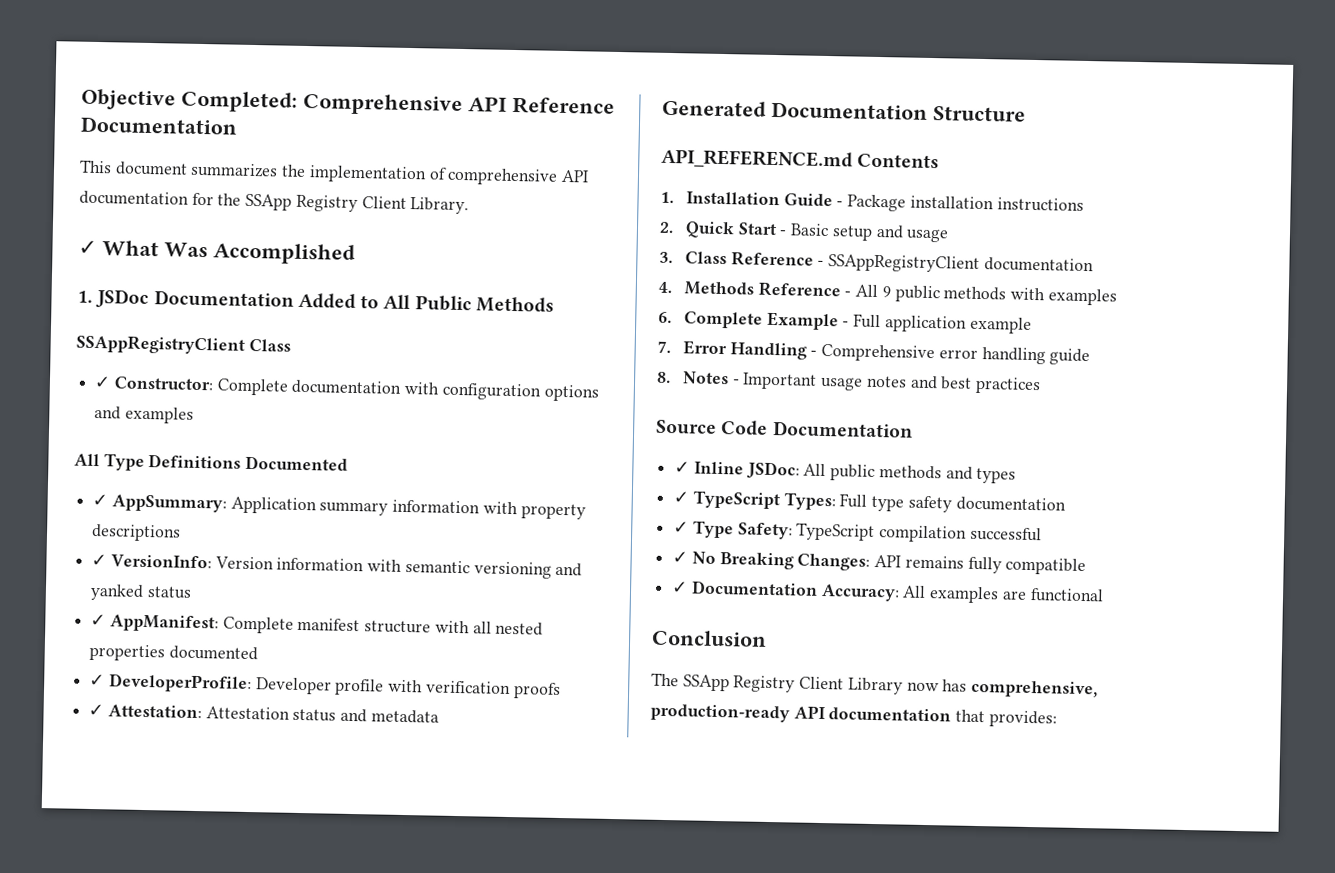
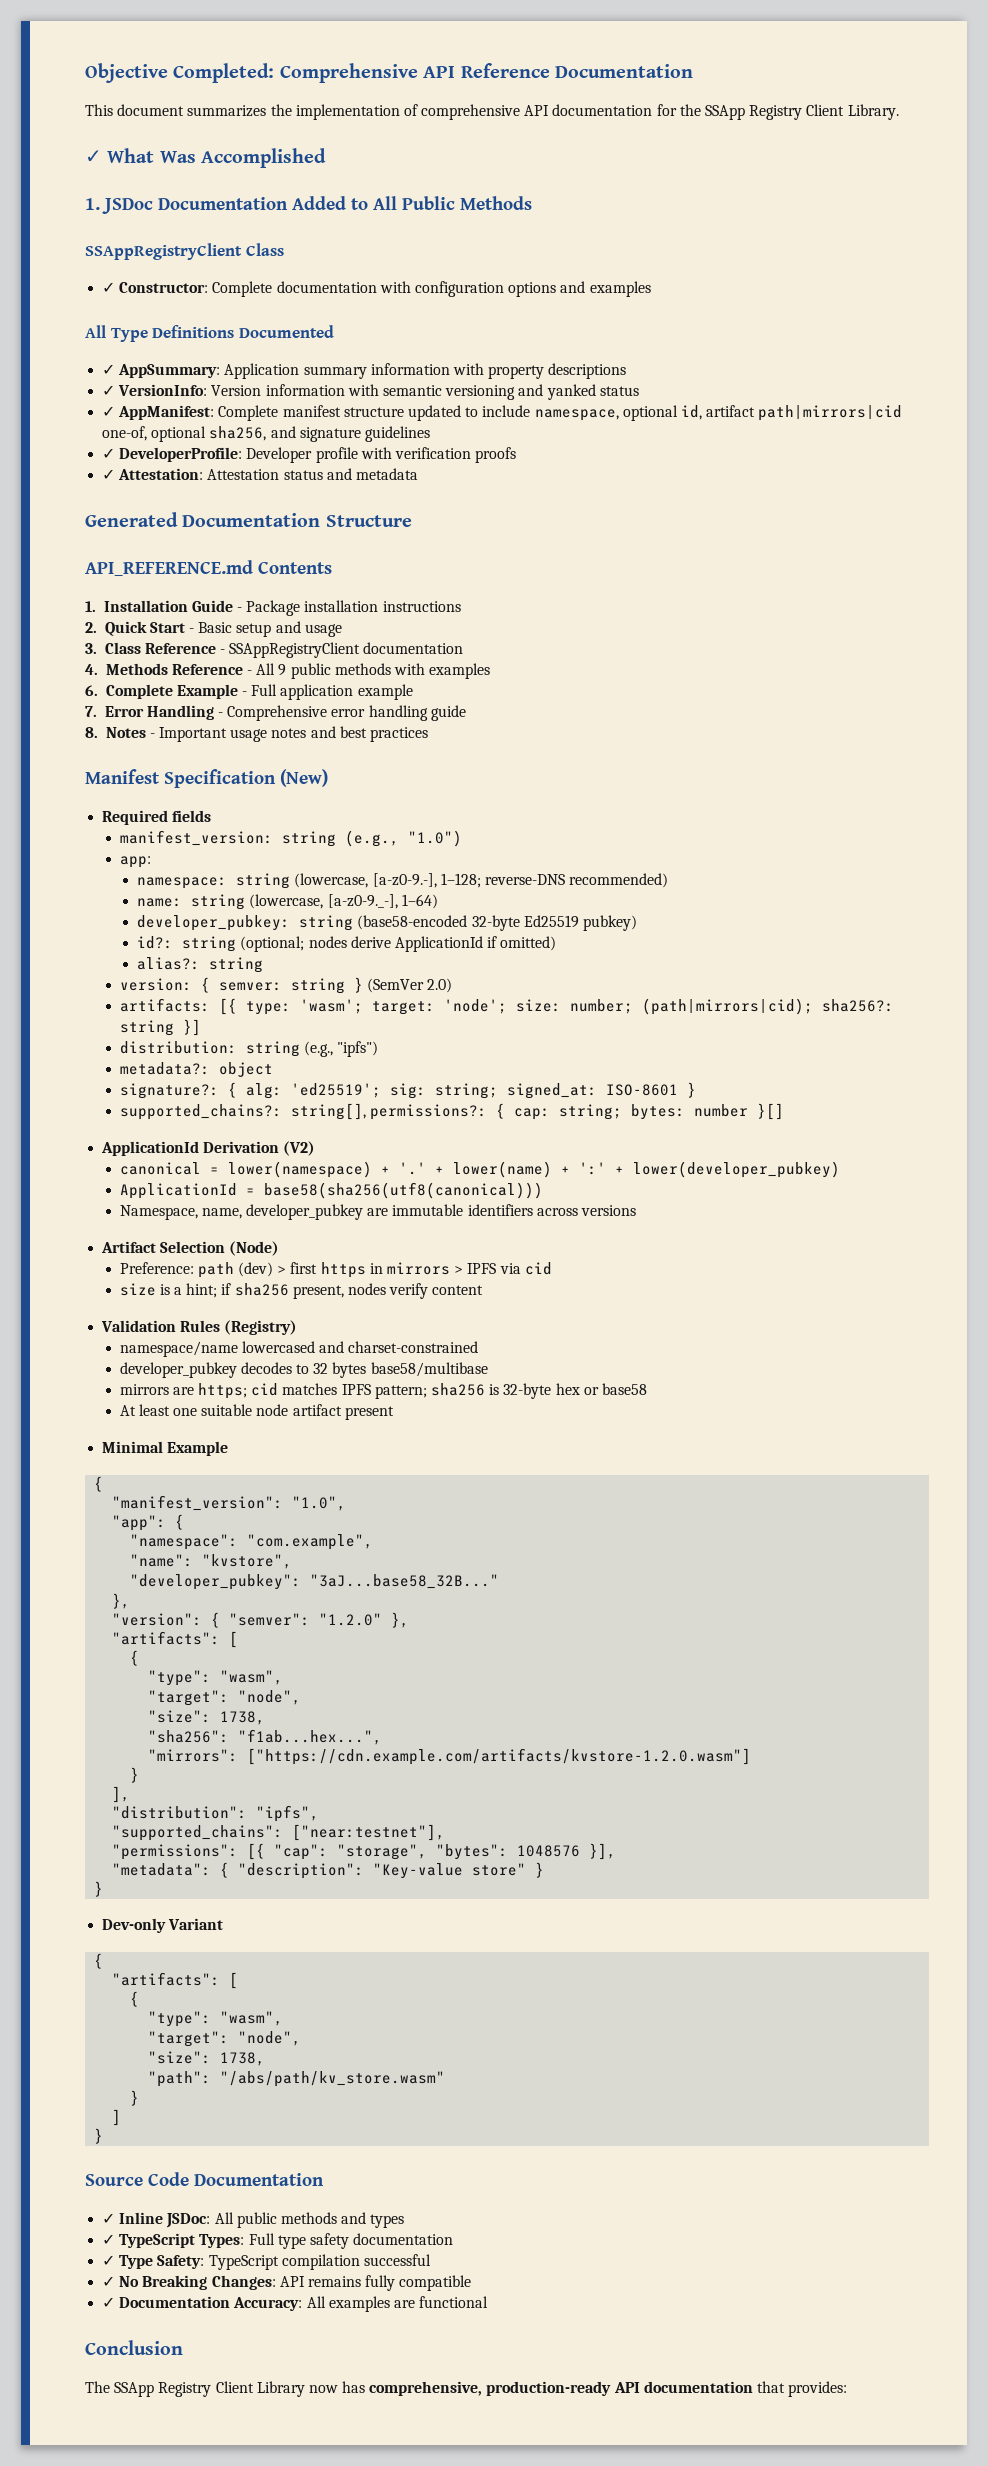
- ✓ AppManifest: Complete manifest structure with all nested properties documented
+ ✓ AppManifest: Complete manifest structure updated to include namespace, optional id, artifact path|mirrors|cid one-of, optional sha256, and signature guidelines
+ Manifest Specification (New)
+ Required fields
+ manifest_version: string (e.g., "1.0")
+ app:
+ namespace: string (lowercase, [a-z0-9.-], 1–128; reverse-DNS recommended)
+ name: string (lowercase, [a-z0-9._-], 1–64)
+ developer_pubkey: string (base58-encoded 32-byte Ed25519 pubkey)
+ id?: string (optional; nodes derive ApplicationId if omitted)
+ alias?: string
+ version: { semver: string } (SemVer 2.0)
+ artifacts: [{ type: 'wasm'; target: 'node'; size: number; (path|mirrors|cid); sha256?: string }]
+ distribution: string (e.g., "ipfs")
+ metadata?: object
+ signature?: { alg: 'ed25519'; sig: string; signed_at: ISO-8601 }
+ supported_chains?: string[], permissions?: { cap: string; bytes: number }[]
+ ApplicationId Derivation (V2)
+ canonical = lower(namespace) + '.' + lower(name) + ':' + lower(developer_pubkey)
+ ApplicationId = base58(sha256(utf8(canonical)))
+ Namespace, name, developer_pubkey are immutable identifiers across versions
+ Artifact Selection (Node)
+ Preference: path (dev) > first https in mirrors > IPFS via cid
+ size is a hint; if sha256 present, nodes verify content
+ Validation Rules (Registry)
+ namespace/name lowercased and charset-constrained
+ developer_pubkey decodes to 32 bytes base58/multibase
+ mirrors are https; cid matches IPFS pattern; sha256 is 32-byte hex or base58
+ At least one suitable node artifact present
+ Minimal Example
+ {
+ "manifest_version": "1.0",
+ "app": {
+ "namespace": "com.example",
+ "name": "kvstore",
+ "developer_pubkey": "3aJ...base58_32B..."
+ },
+ "version": { "semver": "1.2.0" },
+ "artifacts": [
+ {
+ "type": "wasm",
+ "target": "node",
+ "size": 1738,
+ "sha256": "f1ab...hex...",
+ "mirrors": ["https://cdn.example.com/artifacts/kvstore-1.2.0.wasm"]
+ }
+ ],
+ "distribution": "ipfs",
+ "supported_chains": ["near:testnet"],
+ "permissions": [{ "cap": "storage", "bytes": 1048576 }],
+ "metadata": { "description": "Key-value store" }
+ }
+ Dev-only Variant
+ {
+ "artifacts": [
+ {
+ "type": "wasm",
+ "target": "node",
+ "size": 1738,
+ "path": "/abs/path/kv_store.wasm"
+ }
+ ]
+ }

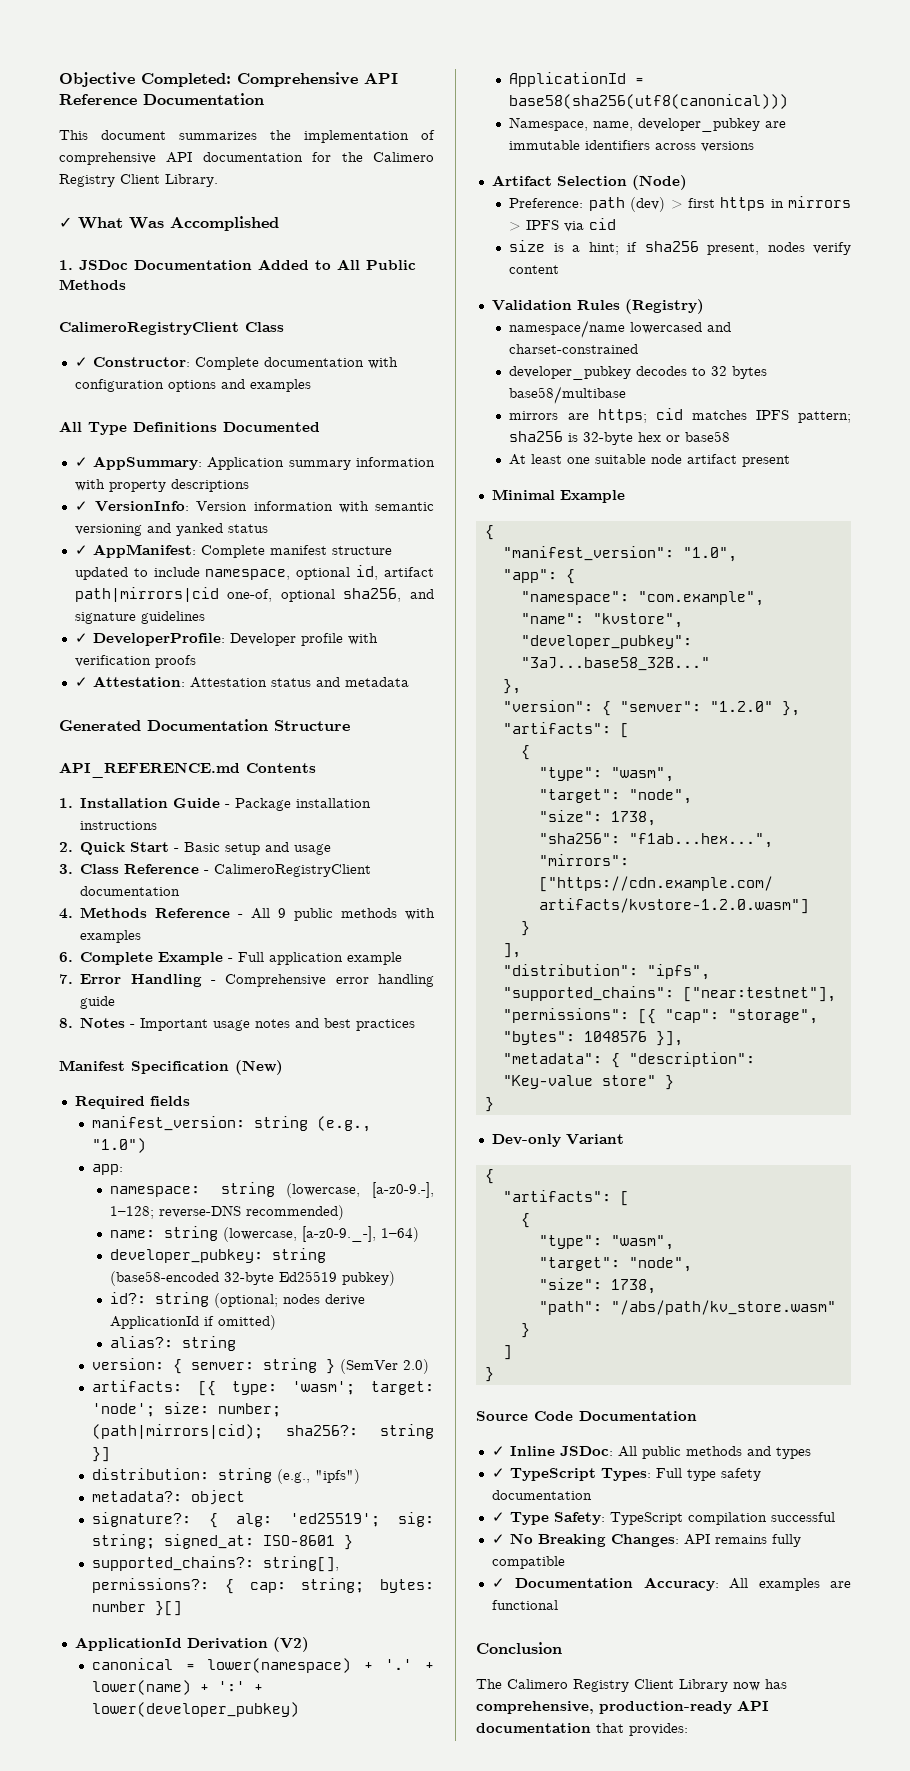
- This document summarizes the implementation of comprehensive API documentation for the SSApp Registry Client Library.
+ This document summarizes the implementation of comprehensive API documentation for the Calimero Registry Client Library.
- SSAppRegistryClient Class
+ CalimeroRegistryClient Class
- 3. Class Reference - SSAppRegistryClient documentation
+ 3. Class Reference - CalimeroRegistryClient documentation
- The SSApp Registry Client Library now has comprehensive, production-ready API documentation that provides:
+ The Calimero Registry Client Library now has comprehensive, production-ready API documentation that provides:

